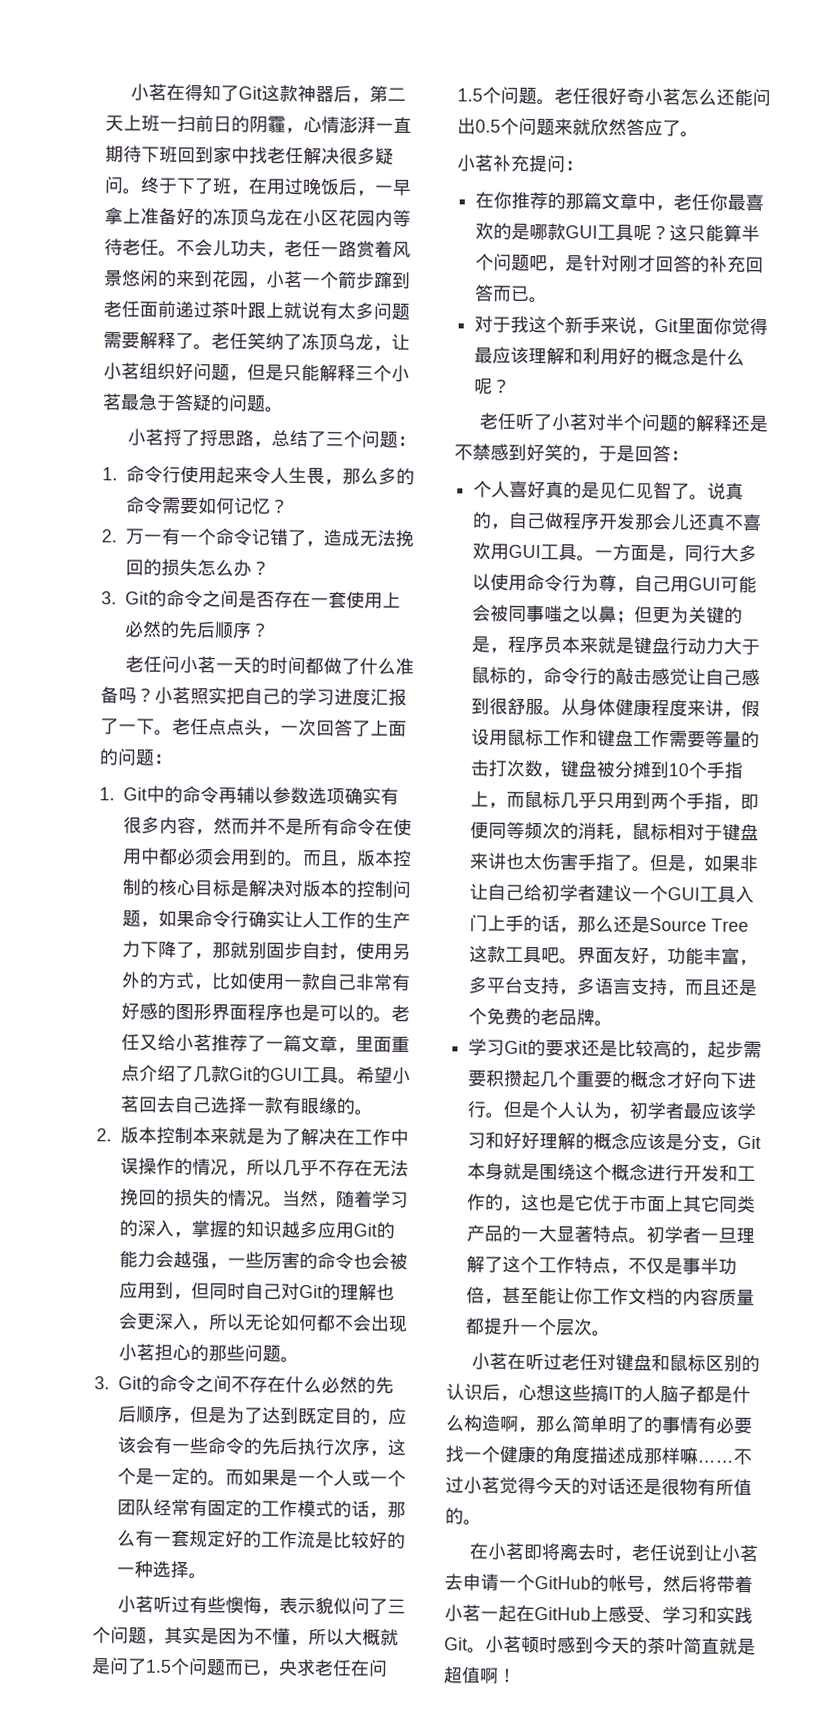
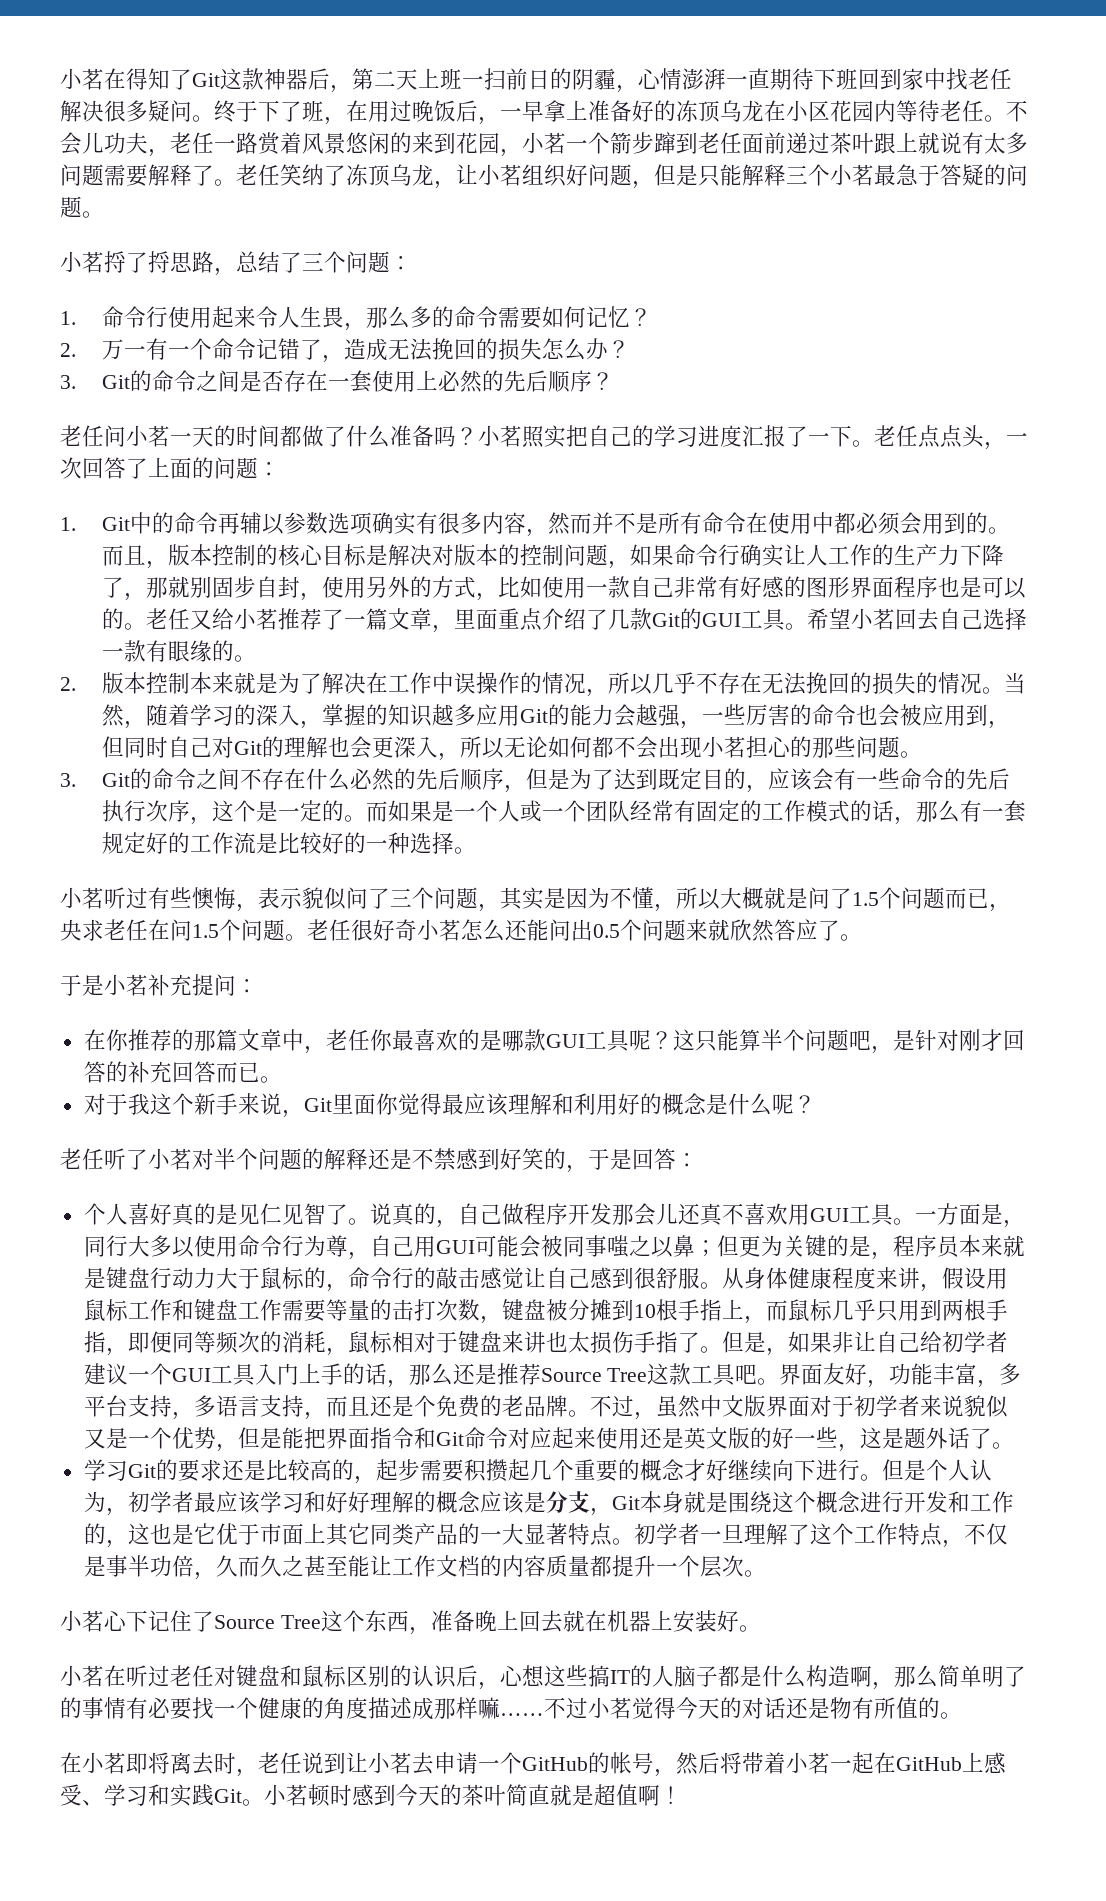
- 小茗补充提问：
+ 于是小茗补充提问：
- 从身体健康程度来讲，假设用鼠标工作和键盘工作需要等量的击打次数，键盘被分摊到10个手指上，而鼠标几乎只用到两个手指，即便同等频次的消耗，鼠标相对于键盘来讲也太伤害手指了。
+ 从身体健康程度来讲，假设用鼠标工作和键盘工作需要等量的击打次数，键盘被分摊到10根手指上，而鼠标几乎只用到两根手指，即便同等频次的消耗，鼠标相对于键盘来讲也太损伤手指了。
- 但是，如果非让自己给初学者建议一个GUI工具入门上手的话，那么还是Source Tree这款工具吧。
+ 但是，如果非让自己给初学者建议一个GUI工具入门上手的话，那么还是推荐Source Tree这款工具吧。
+ 不过，虽然中文版界面对于初学者来说貌似又是一个优势，但是能把界面指令和Git命令对应起来使用还是英文版的好一些，这是题外话了。
- 学习Git的要求还是比较高的，起步需要积攒起几个重要的概念才好向下进行。
+ 学习Git的要求还是比较高的，起步需要积攒起几个重要的概念才好继续向下进行。
- 初学者一旦理解了这个工作特点，不仅是事半功倍，甚至能让你工作文档的内容质量都提升一个层次。
+ 初学者一旦理解了这个工作特点，不仅是事半功倍，久而久之甚至能让工作文档的内容质量都提升一个层次。
+ 小茗心下记住了Source Tree这个东西，准备晚上回去就在机器上安装好。
- 不过小茗觉得今天的对话还是很物有所值的。
+ 不过小茗觉得今天的对话还是物有所值的。

